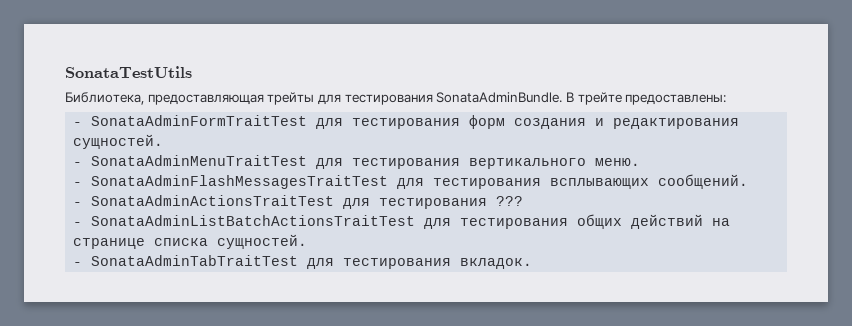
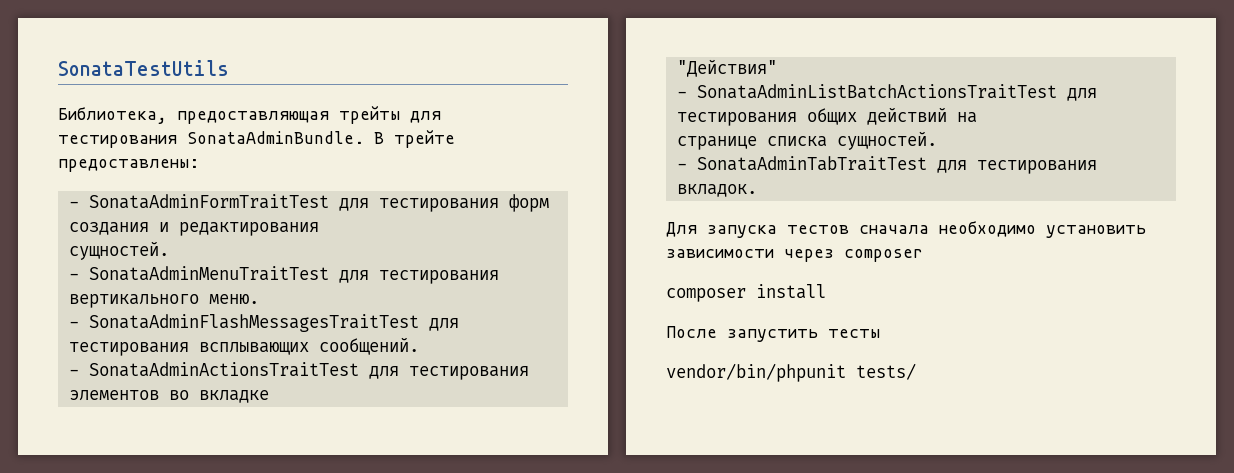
- - SonataAdminActionsTraitTest для тестирования ???
+ - SonataAdminActionsTraitTest для тестирования элементов во вкладке
+ "Действия"
+ Для запуска тестов сначала необходимо установить зависимости через composer
+ composer install
+ После запустить тесты
+ vendor/bin/phpunit tests/

